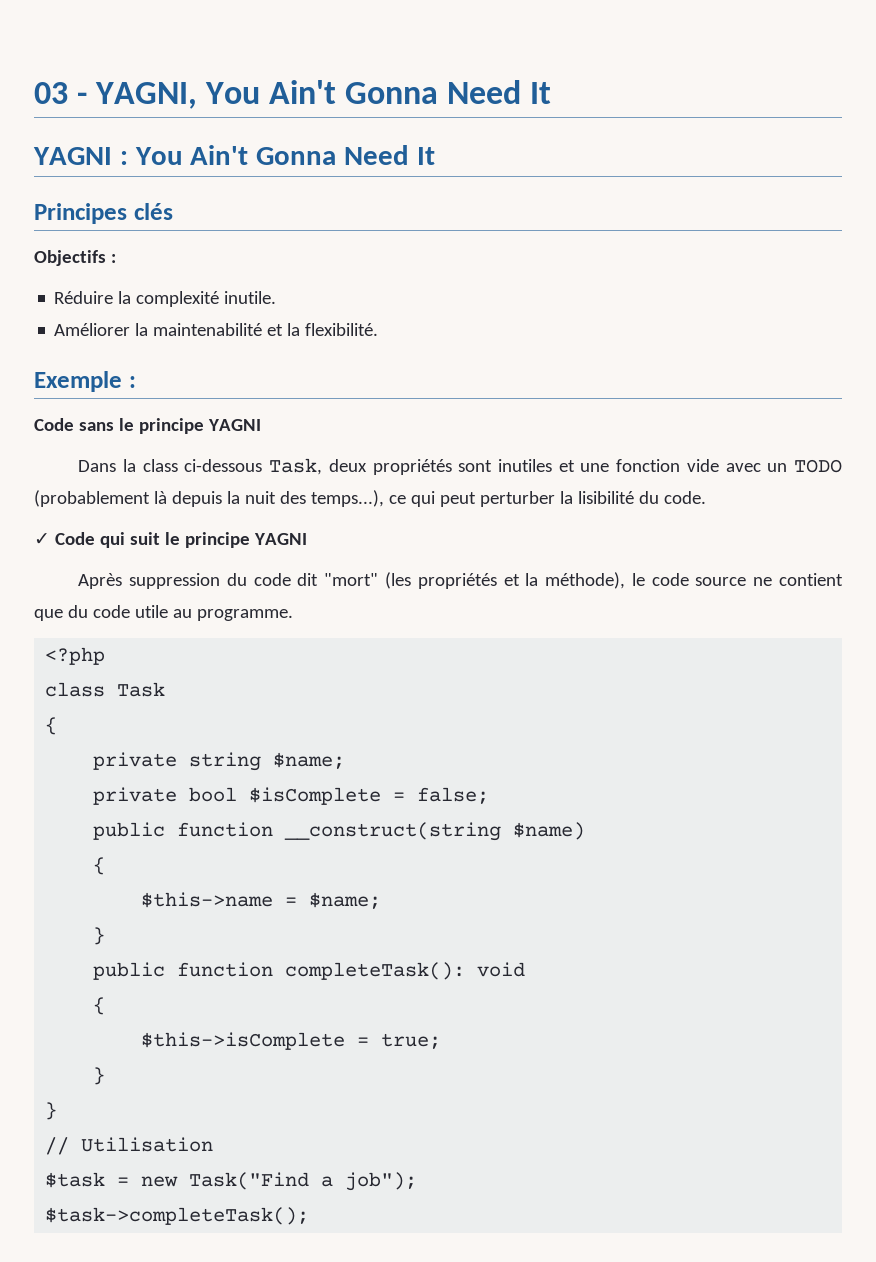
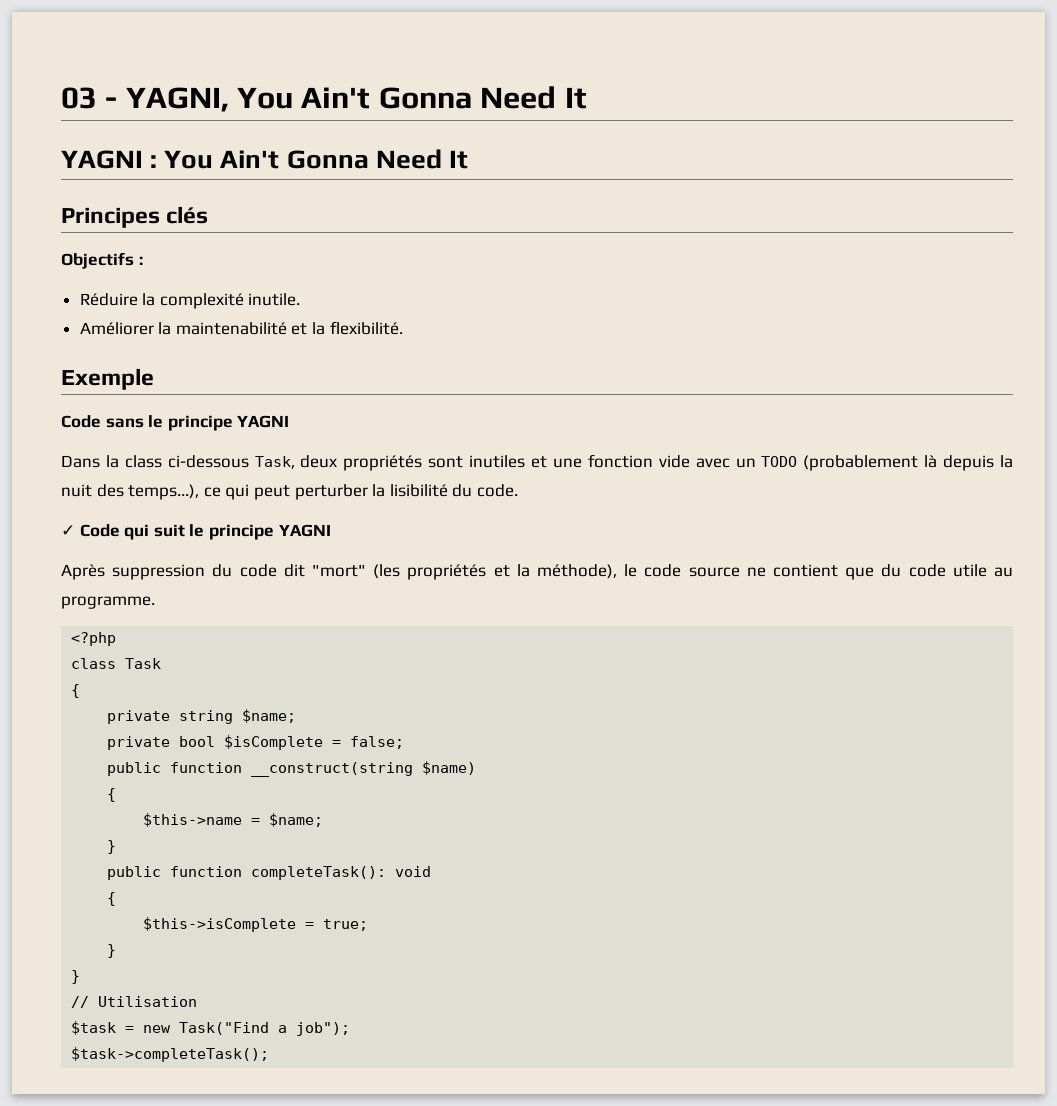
- Exemple :
+ Exemple

